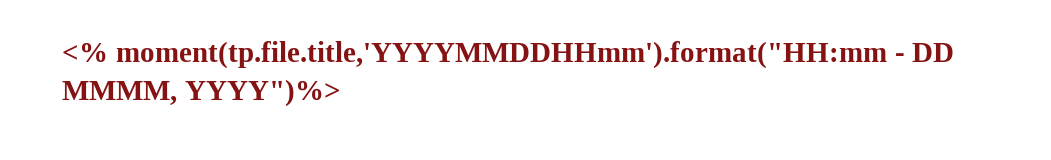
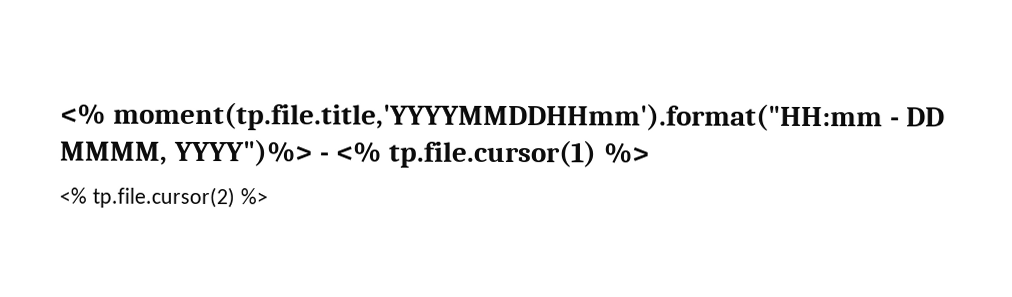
- <% moment(tp.file.title,'YYYYMMDDHHmm').format("HH:mm - DD MMMM, YYYY")%>
+ <% moment(tp.file.title,'YYYYMMDDHHmm').format("HH:mm - DD MMMM, YYYY")%> - <% tp.file.cursor(1) %>
+ <% tp.file.cursor(2) %>

